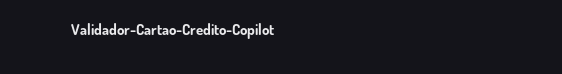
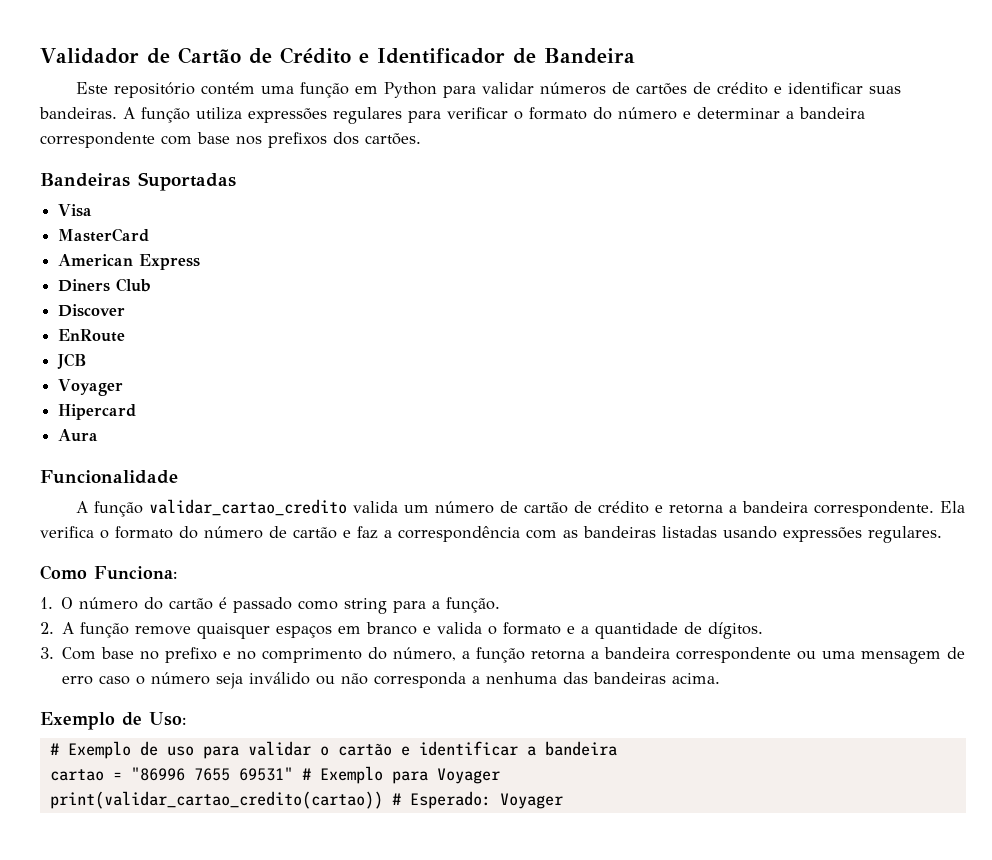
- Validador-Cartao-Credito-Copilot
+ Validador de Cartão de Crédito e Identificador de Bandeira
+ Este repositório contém uma função em Python para validar números de cartões de crédito e identificar suas bandeiras. A função utiliza expressões regulares para verificar o formato do número e determinar a bandeira correspondente com base nos prefixos dos cartões.
+ Bandeiras Suportadas
+ Visa
+ MasterCard
+ American Express
+ Diners Club
+ Discover
+ EnRoute
+ JCB
+ Voyager
+ Hipercard
+ Aura
+ Funcionalidade
+ A função validar_cartao_credito valida um número de cartão de crédito e retorna a bandeira correspondente. Ela verifica o formato do número de cartão e faz a correspondência com as bandeiras listadas usando expressões regulares.
+ Como Funciona:
+ 1. O número do cartão é passado como string para a função.
+ 2. A função remove quaisquer espaços em branco e valida o formato e a quantidade de dígitos.
+ 3. Com base no prefixo e no comprimento do número, a função retorna a bandeira correspondente ou uma mensagem de erro caso o número seja inválido ou não corresponda a nenhuma das bandeiras acima.
+ Exemplo de Uso:
+ # Exemplo de uso para validar o cartão e identificar a bandeira
+ cartao = "86996 7655 69531" # Exemplo para Voyager
+ print(validar_cartao_credito(cartao)) # Esperado: Voyager

